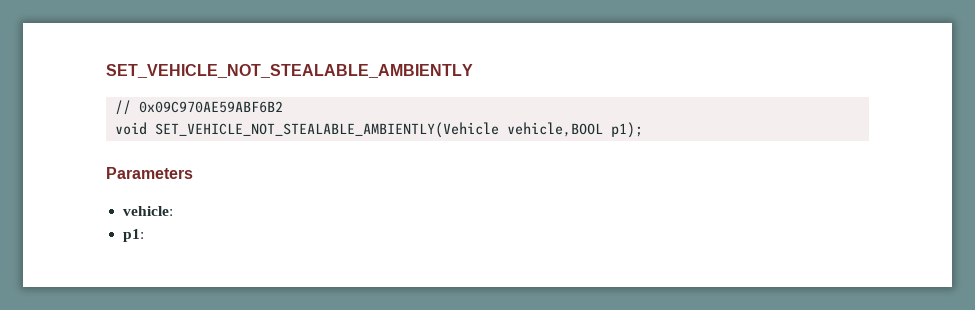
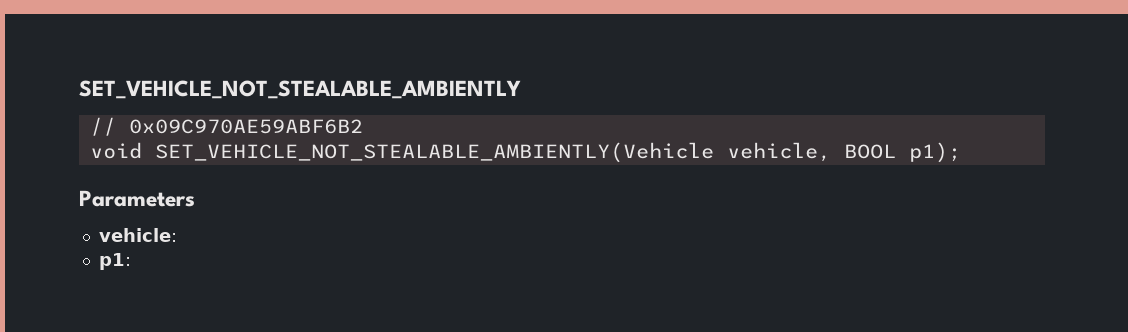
- void SET_VEHICLE_NOT_STEALABLE_AMBIENTLY(Vehicle vehicle,BOOL p1);
+ void SET_VEHICLE_NOT_STEALABLE_AMBIENTLY(Vehicle vehicle, BOOL p1);

